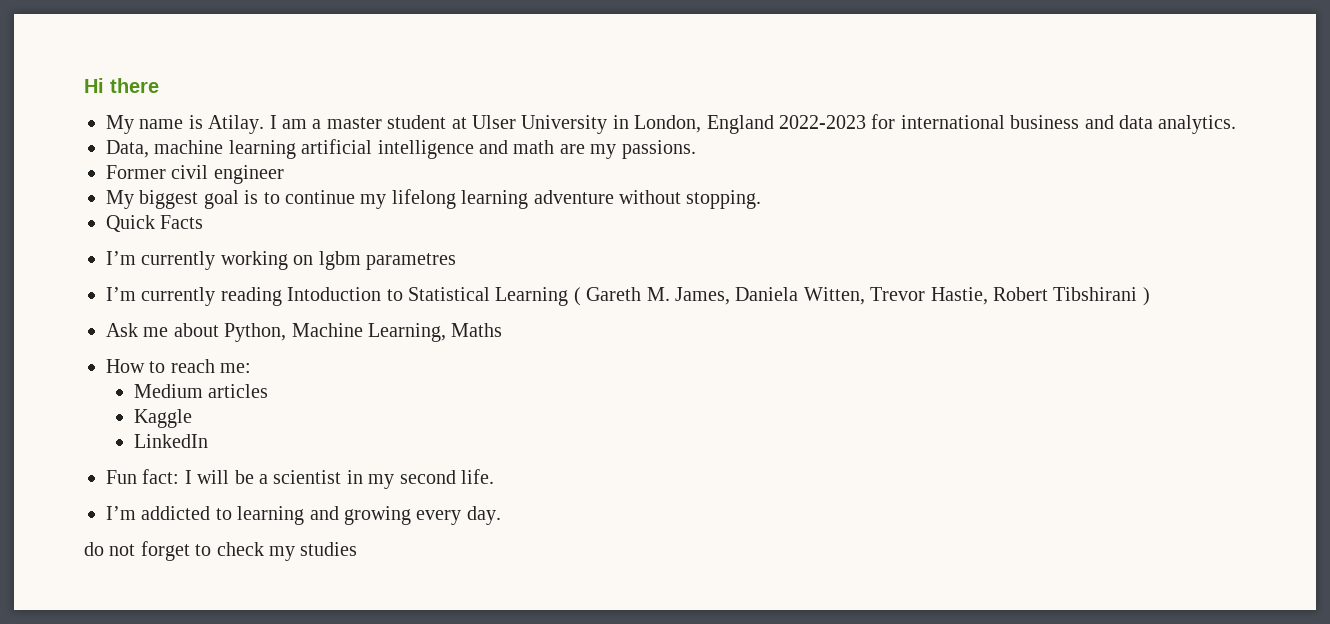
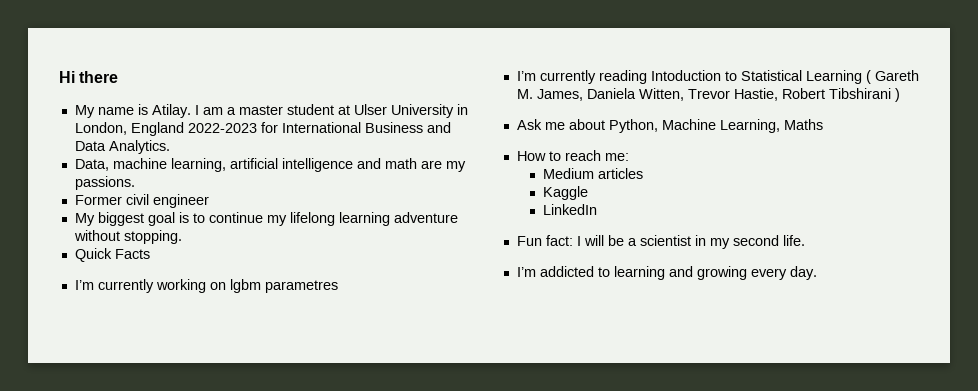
- I am a master student at Ulser University in London, England 2022-2023 for international business and data analytics.
+ I am a master student at Ulser University in London, England 2022-2023 for International Business and Data Analytics.
- Data, machine learning artificial intelligence and math are my passions.
+ Data, machine learning, artificial intelligence and math are my passions.
- do not forget to check my studies

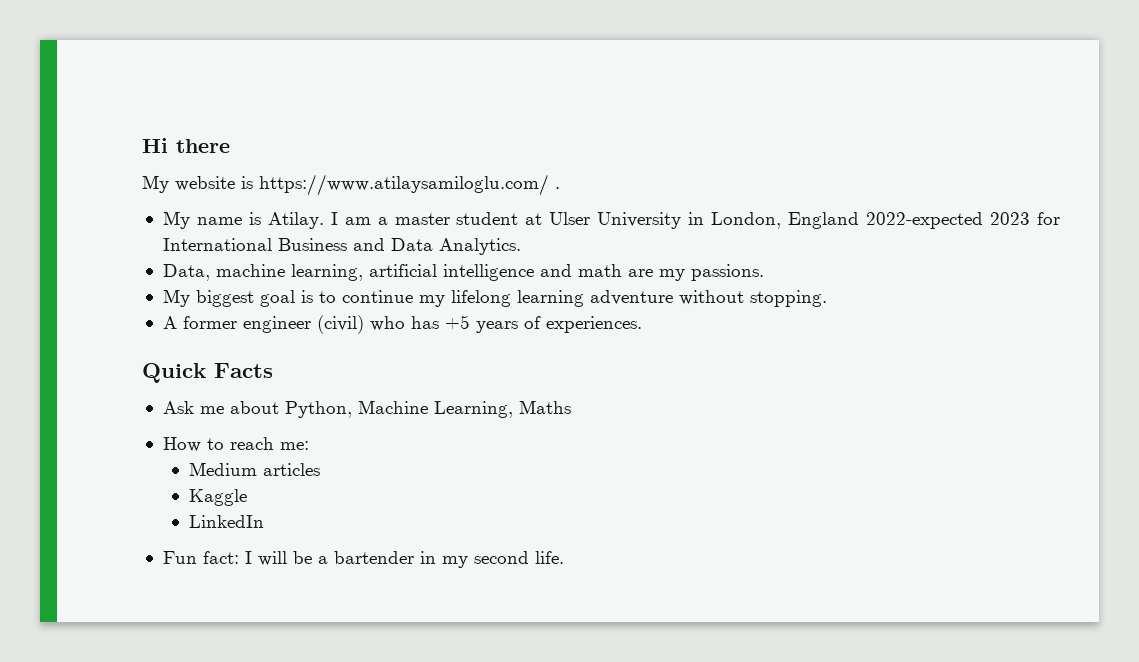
+ My website is https://www.atilaysamiloglu.com/ .
- I am a master student at Ulser University in London, England 2022-2023 for International Business and Data Analytics.
+ I am a master student at Ulser University in London, England 2022-expected 2023 for International Business and Data Analytics.
- Former civil engineer
+ A former engineer (civil) who has +5 years of experiences.
  Quick Facts
- I’m currently working on lgbm parametres
- I’m currently reading Intoduction to Statistical Learning ( Gareth M. James, Daniela Witten, Trevor Hastie, Robert Tibshirani )
- Fun fact: I will be a scientist in my second life.
+ Fun fact: I will be a bartender in my second life.
- I’m addicted to learning and growing every day.

